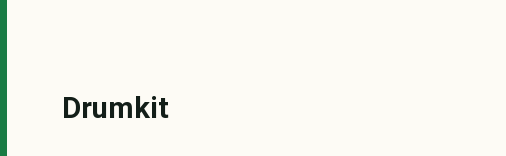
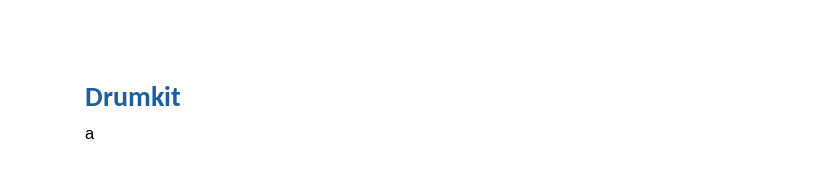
+ a

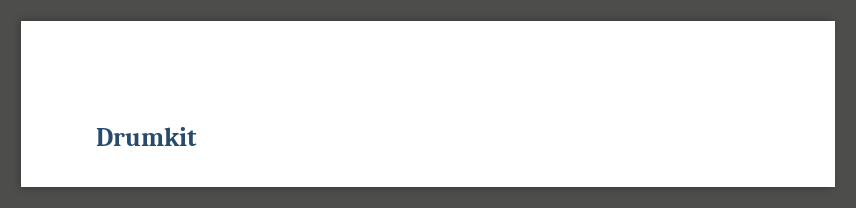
- a

